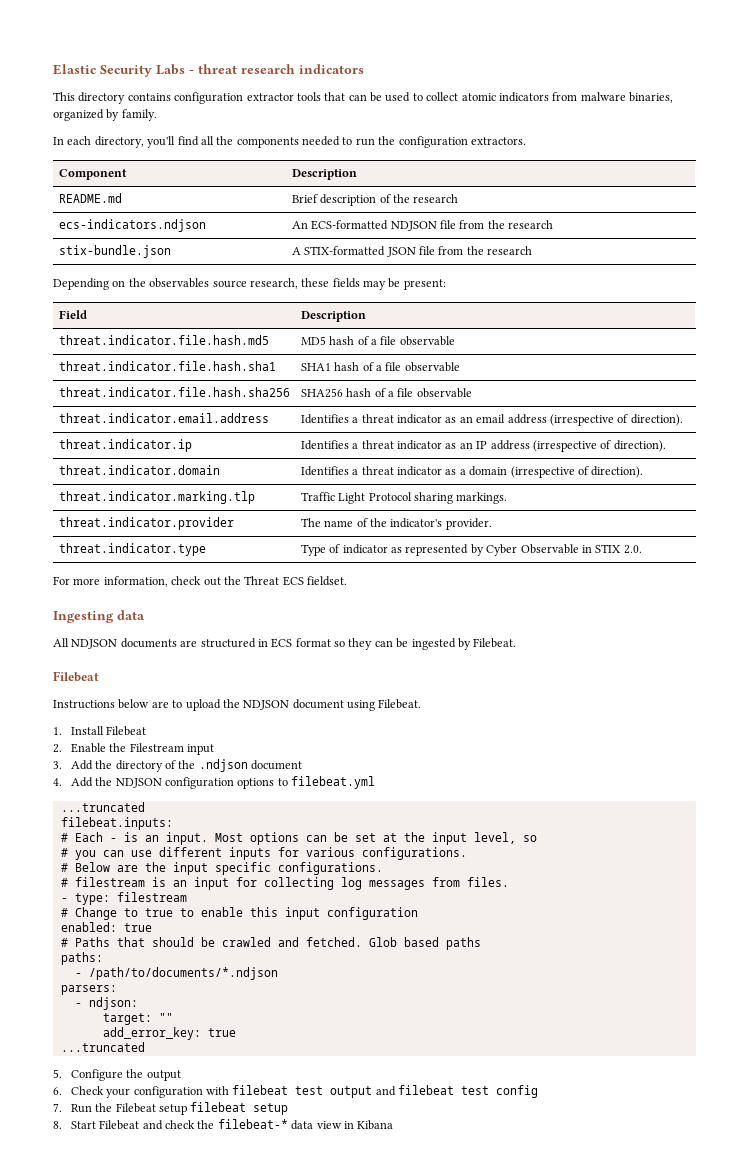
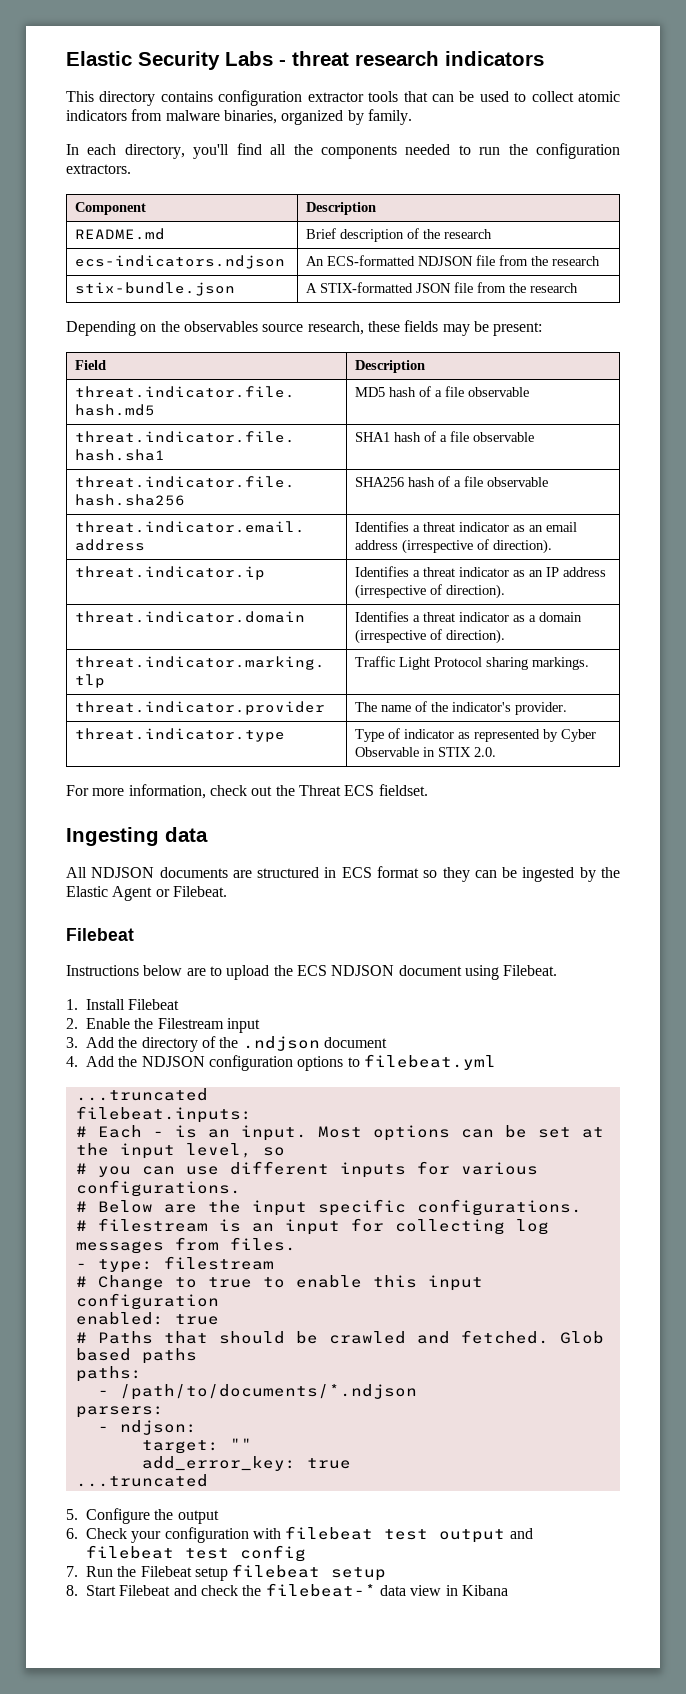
- All NDJSON documents are structured in ECS format so they can be ingested by Filebeat.
+ All NDJSON documents are structured in ECS format so they can be ingested by the Elastic Agent or Filebeat.
- Instructions below are to upload the NDJSON document using Filebeat.
+ Instructions below are to upload the ECS NDJSON document using Filebeat.

